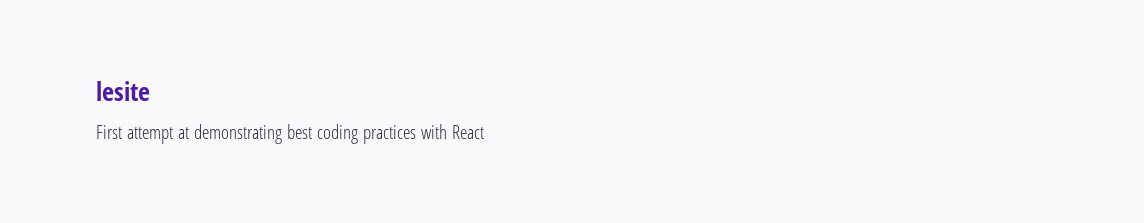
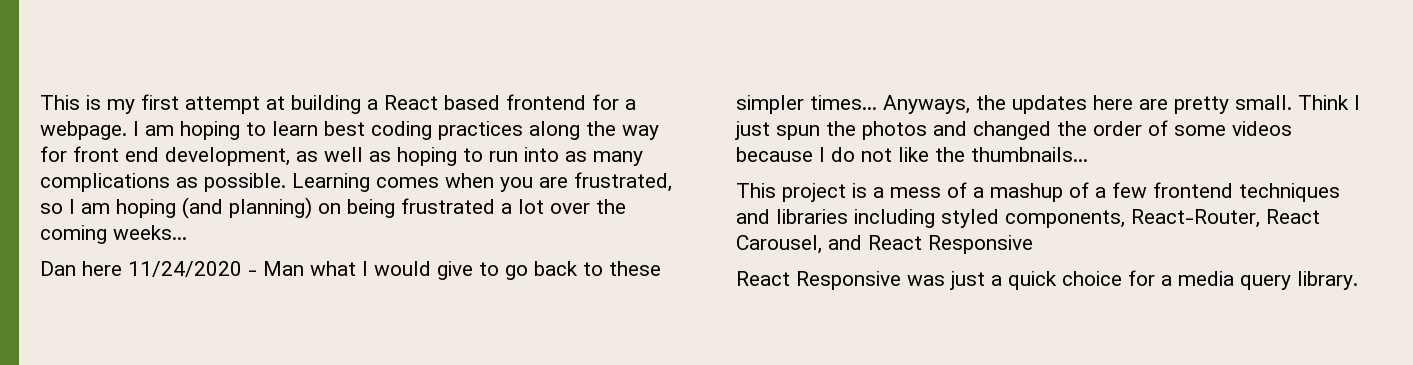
- lesite
- First attempt at demonstrating best coding practices with React
+ This is my first attempt at building a React based frontend for a webpage. I am hoping to learn best coding practices along the way for front end development, as well as hoping to run into as many complications as possible. Learning comes when you are frustrated, so I am hoping (and planning) on being frustrated a lot over the coming weeks...
+ Dan here 11/24/2020 - Man what I would give to go back to these simpler times... Anyways, the updates here are pretty small. Think I just spun the photos and changed the order of some videos because I do not like the thumbnails...
+ This project is a mess of a mashup of a few frontend techniques and libraries including styled components, React-Router, React Carousel, and React Responsive
+ React Responsive was just a quick choice for a media query library.

